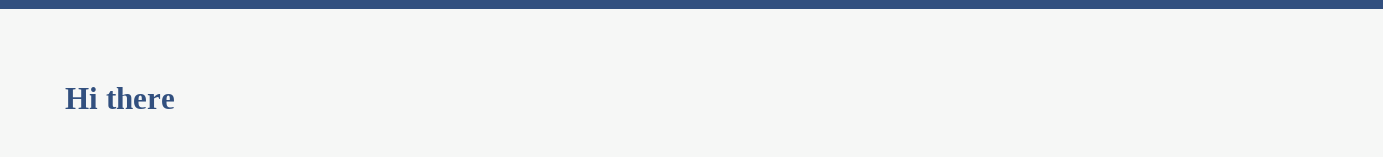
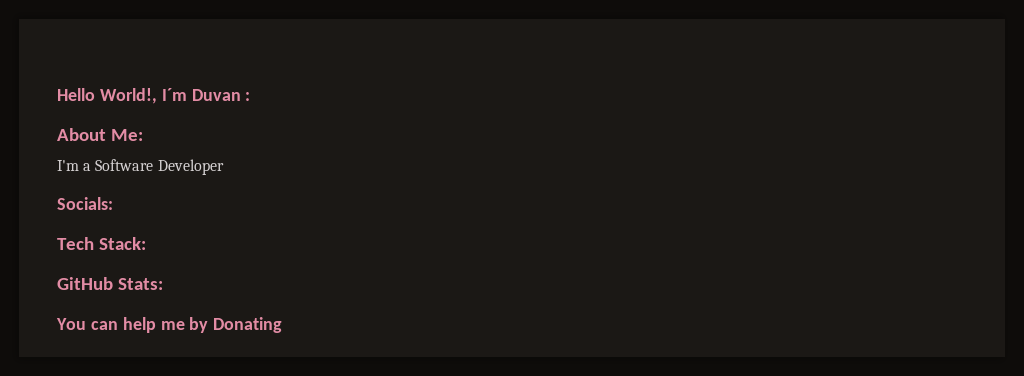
- Hi there
+ Hello World!, I´m Duvan :
+ About Me:
+ I'm a Software Developer
+ Socials:
+ Tech Stack:
+ GitHub Stats:
+ You can help me by Donating

